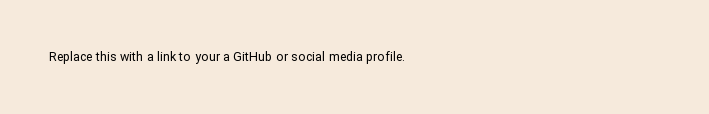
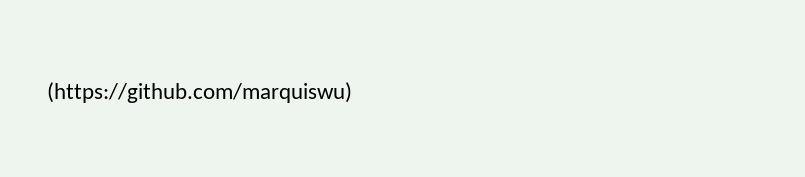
- Replace this with a link to your a GitHub or social media profile.
+ (https://github.com/marquiswu)

